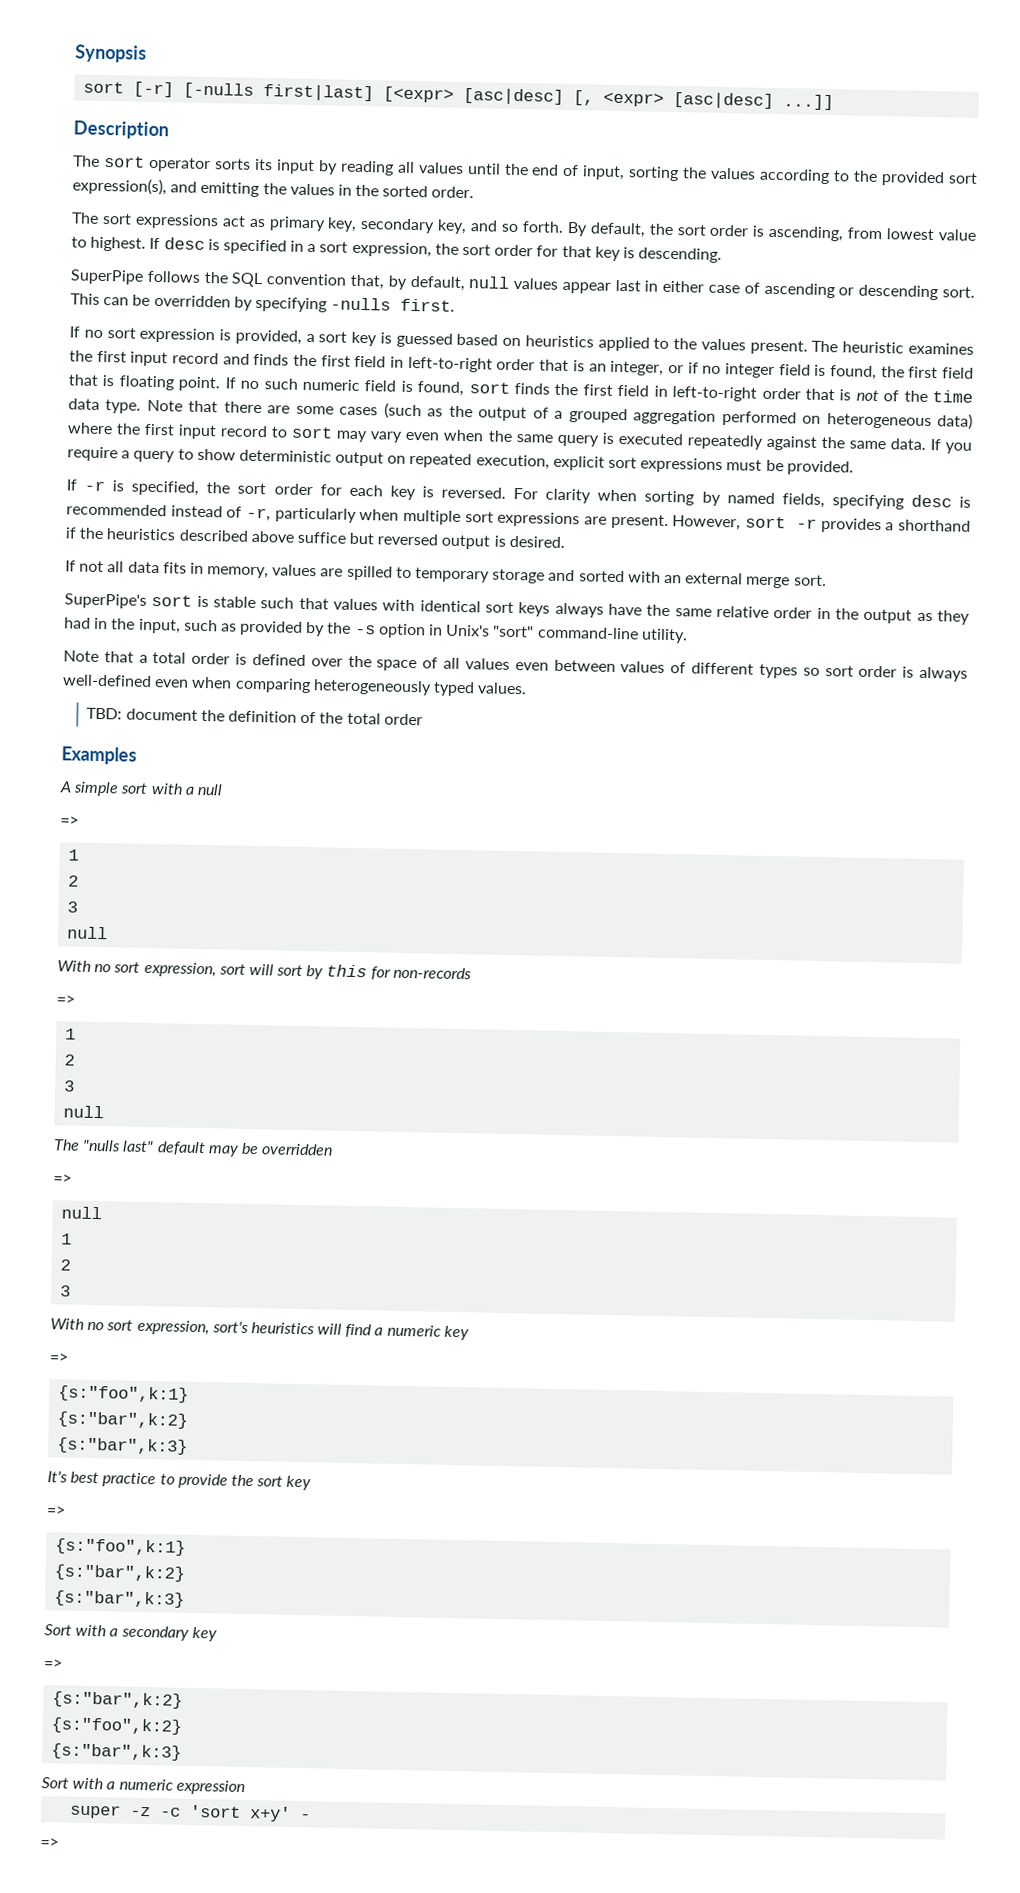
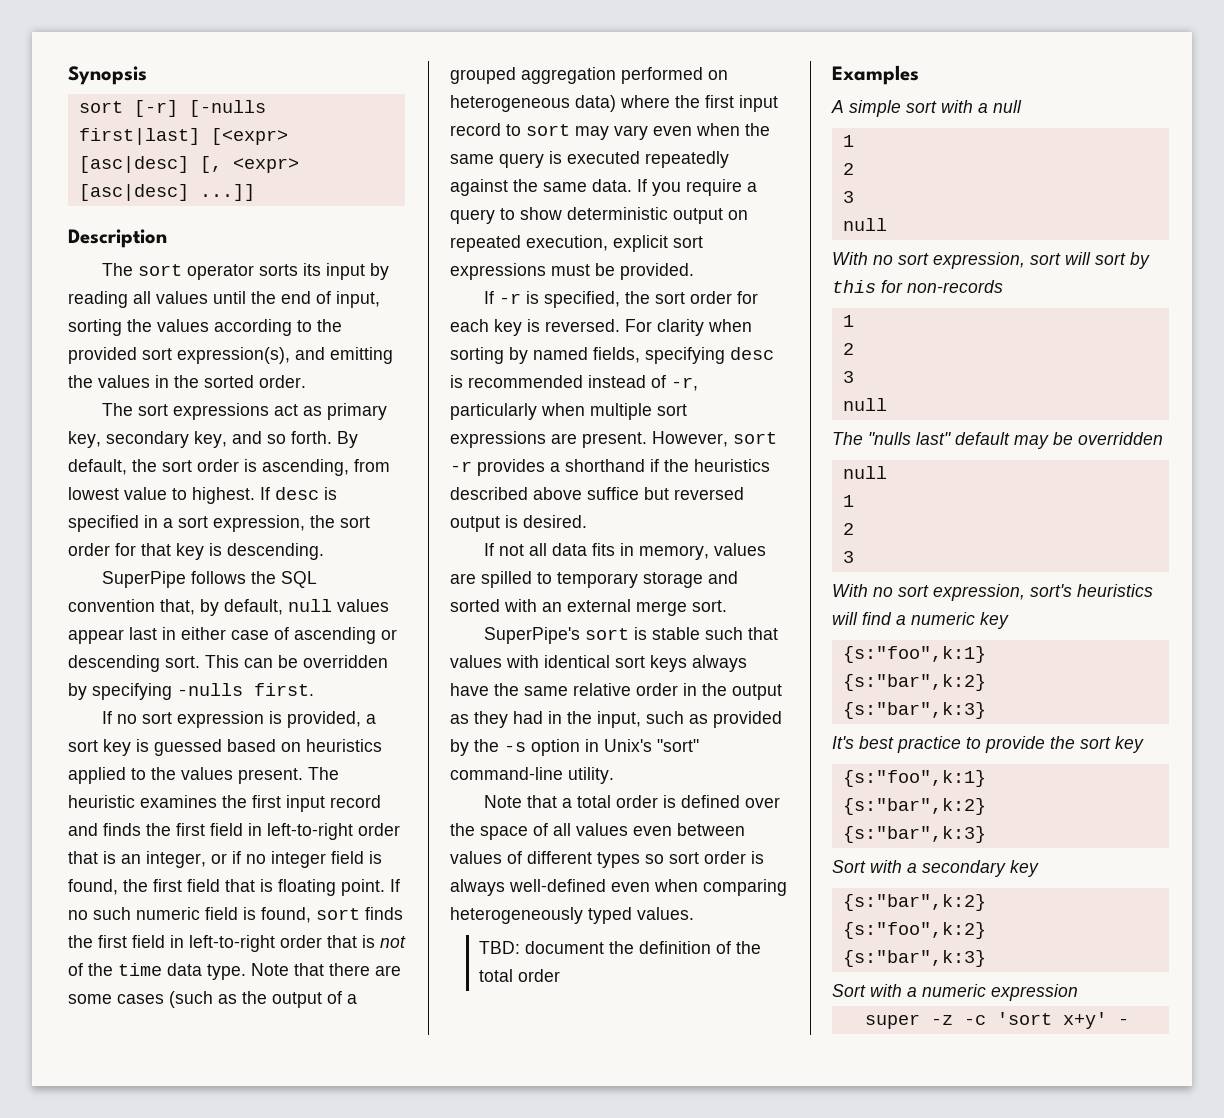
  A simple sort with a null
- =>
  With no sort expression, sort will sort by this for non-records
- =>
  The "nulls last" default may be overridden
- =>
  With no sort expression, sort's heuristics will find a numeric key
- =>
  It's best practice to provide the sort key
- =>
  Sort with a secondary key
- =>
  super -z -c 'sort x+y' -
- =>

